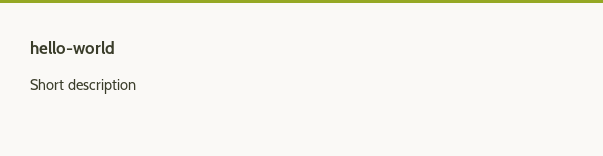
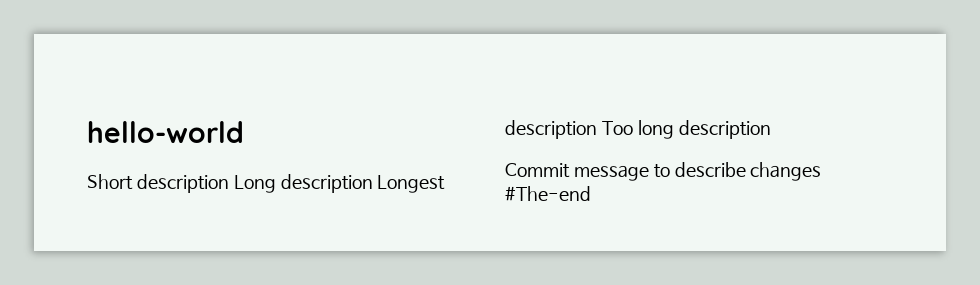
- Short description
+ Short description Long description Longest description Too long description
+ Commit message to describe changes #The-end

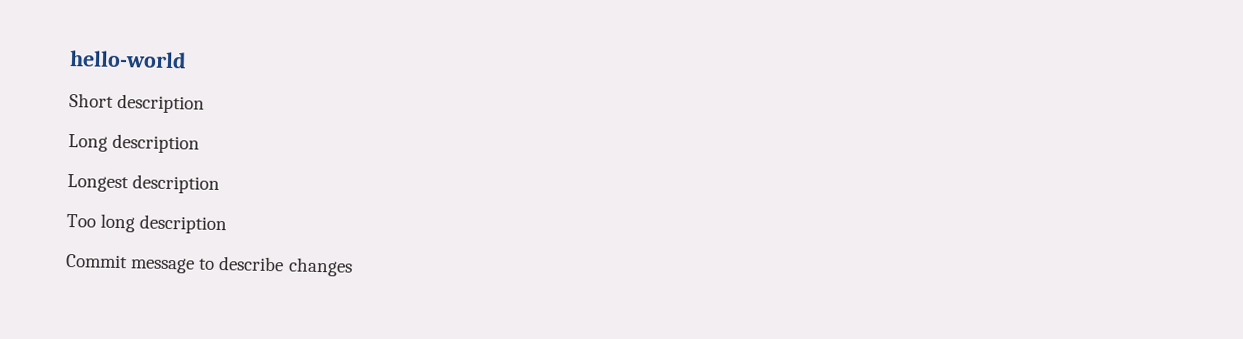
- Short description Long description Longest description Too long description
+ Short description
+ Long description
+ Longest description
+ Too long description
- Commit message to describe changes #The-end
+ Commit message to describe changes

